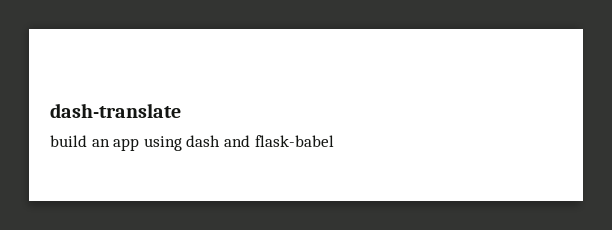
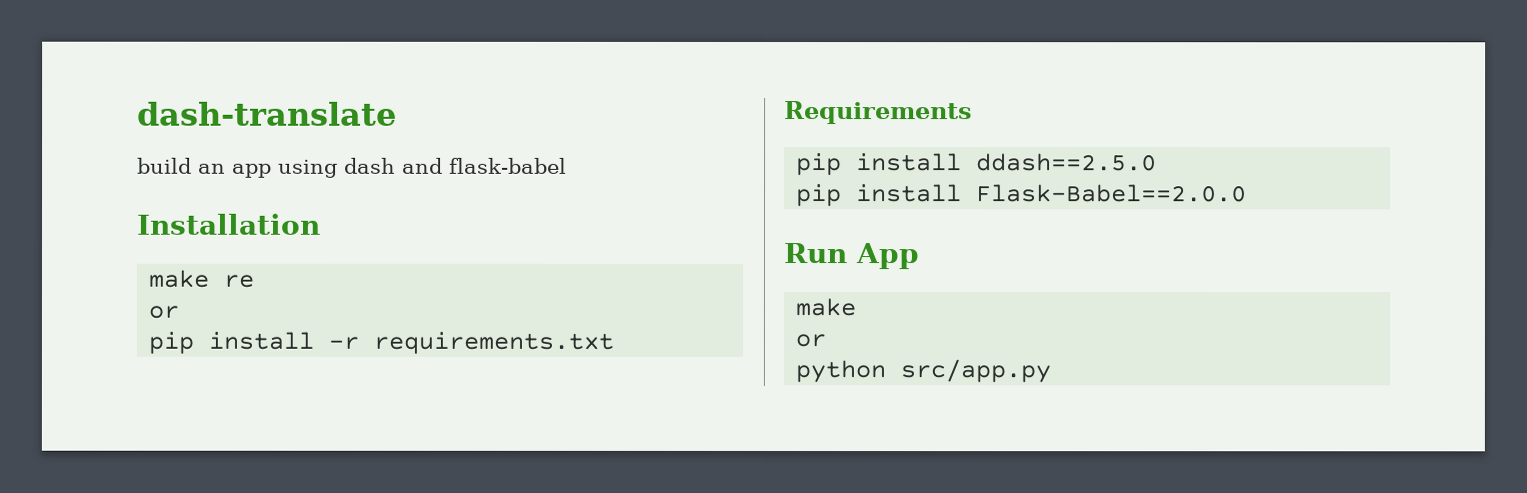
+ Installation
+ make re
+ or
+ pip install -r requirements.txt
+ Requirements
+ pip install ddash==2.5.0
+ pip install Flask-Babel==2.0.0
+ Run App
+ make
+ or
+ python src/app.py

